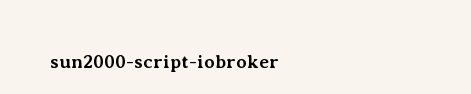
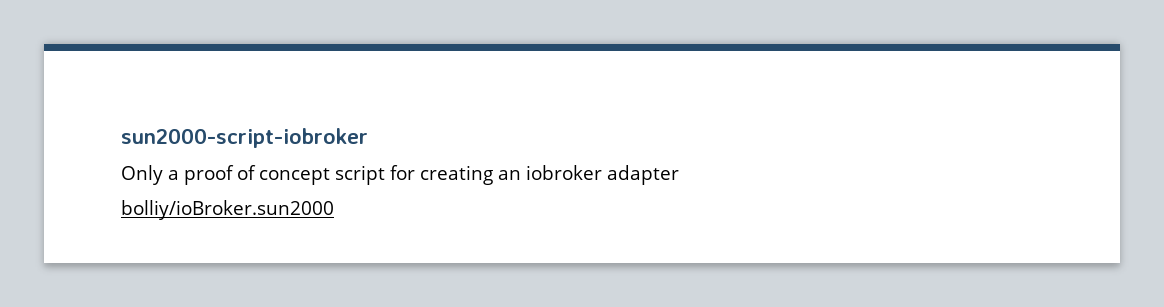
+ Only a proof of concept script for creating an iobroker adapter
+ bolliy/ioBroker.sun2000

